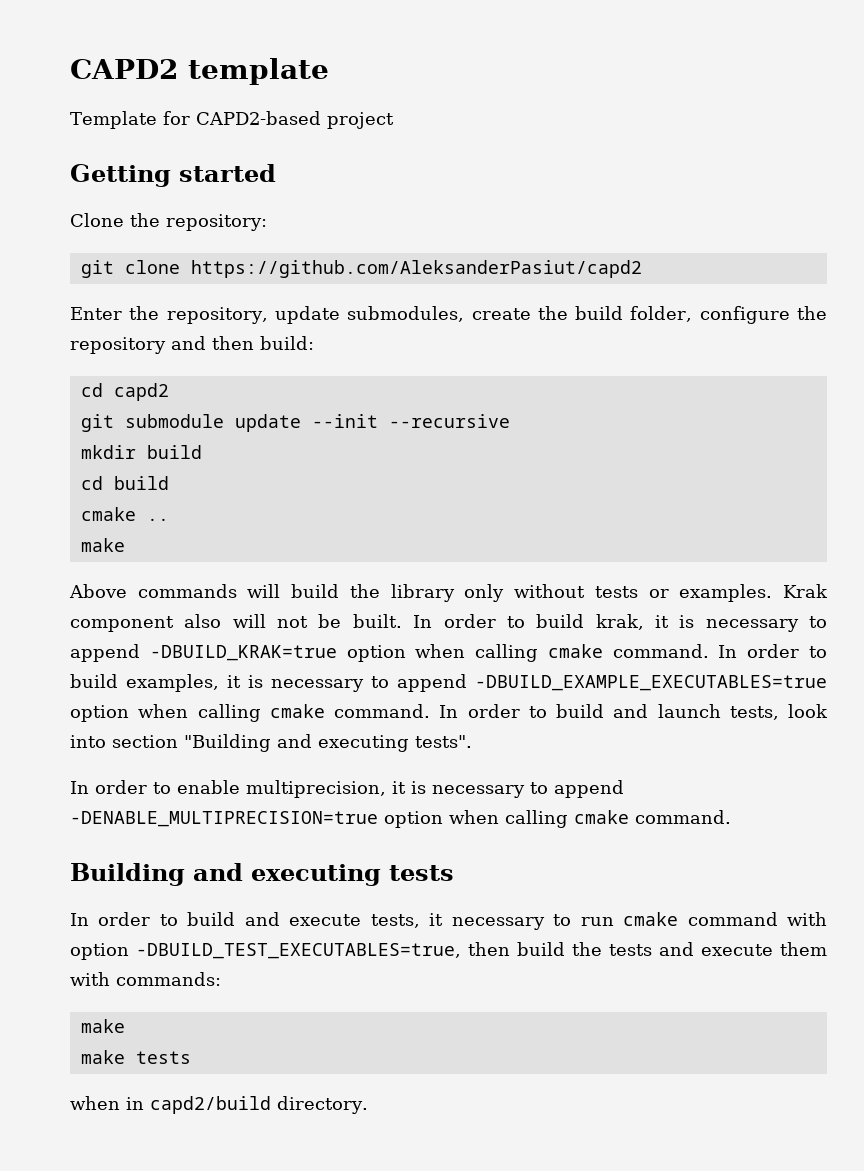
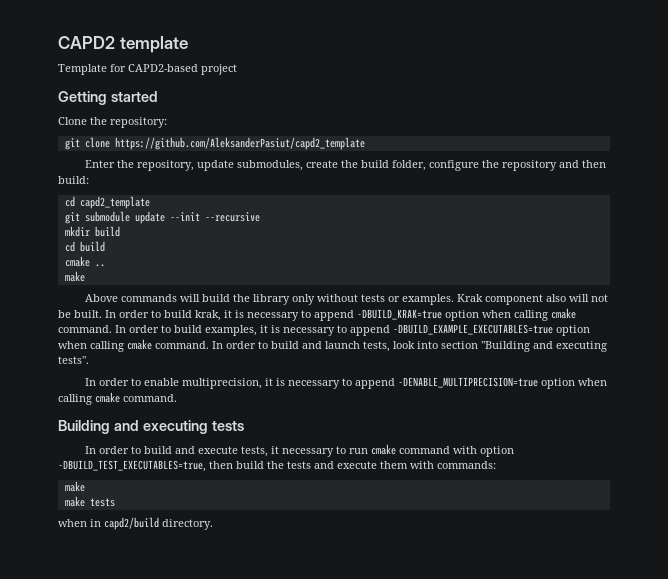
- git clone https://github.com/AleksanderPasiut/capd2
+ git clone https://github.com/AleksanderPasiut/capd2_template
- cd capd2
+ cd capd2_template

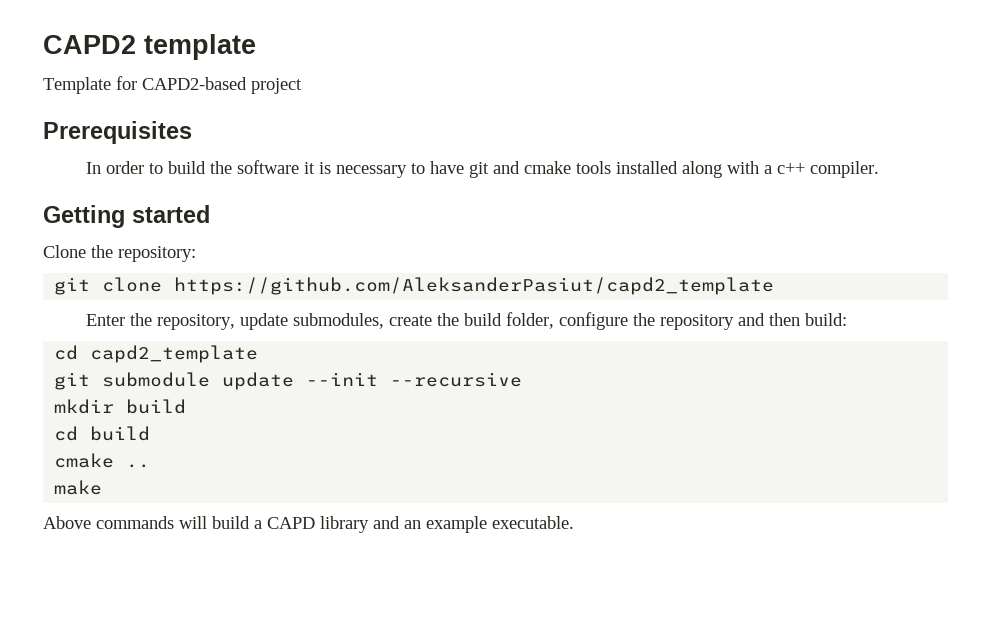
+ Prerequisites
+ In order to build the software it is necessary to have git and cmake tools installed along with a c++ compiler.
- Above commands will build the library only without tests or examples. Krak component also will not be built. In order to build krak, it is necessary to append -DBUILD_KRAK=true option when calling cmake command. In order to build examples, it is necessary to append -DBUILD_EXAMPLE_EXECUTABLES=true option when calling cmake command. In order to build and launch tests, look into section "Building and executing tests".
- In order to enable multiprecision, it is necessary to append -DENABLE_MULTIPRECISION=true option when calling cmake command.
- Building and executing tests
- In order to build and execute tests, it necessary to run cmake command with option -DBUILD_TEST_EXECUTABLES=true, then build the tests and execute them with commands:
- make
- make tests
- when in capd2/build directory.
+ Above commands will build a CAPD library and an example executable.

